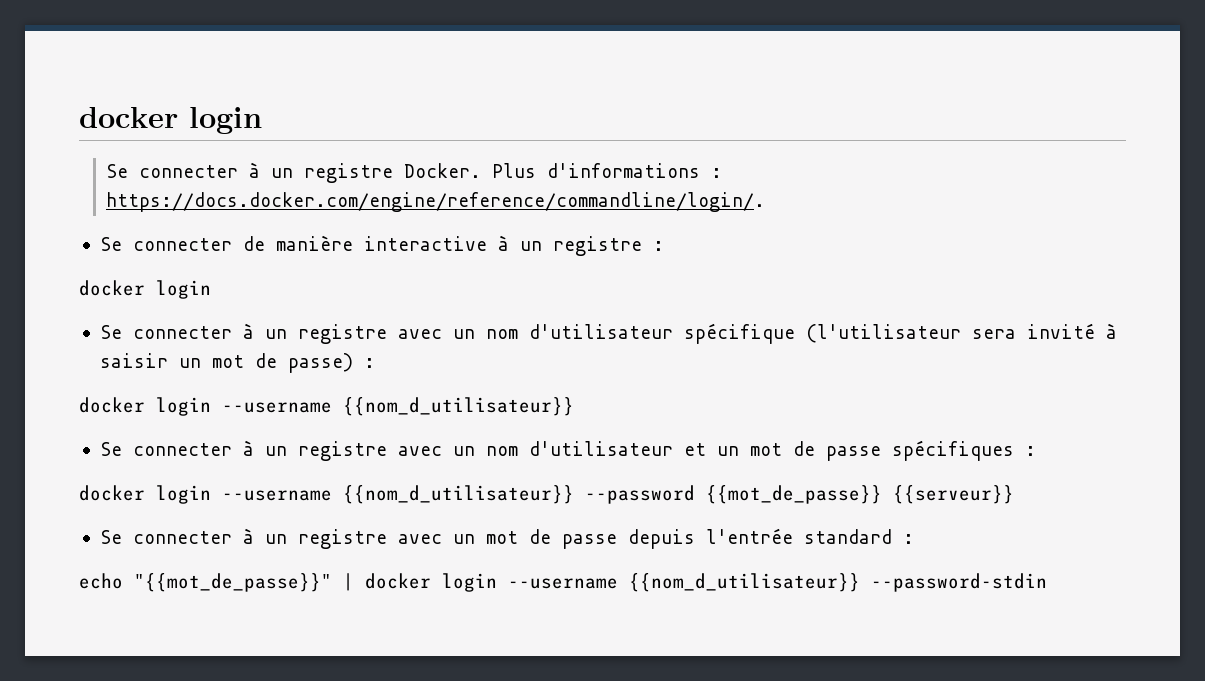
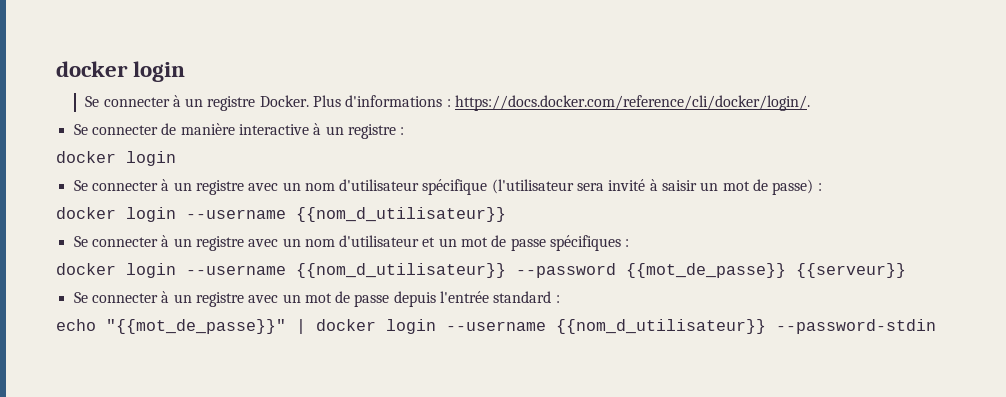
- Plus d'informations : https://docs.docker.com/engine/reference/commandline/login/.
+ Plus d'informations : https://docs.docker.com/reference/cli/docker/login/.

